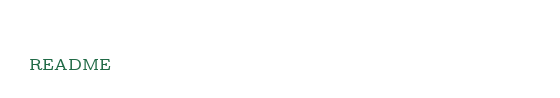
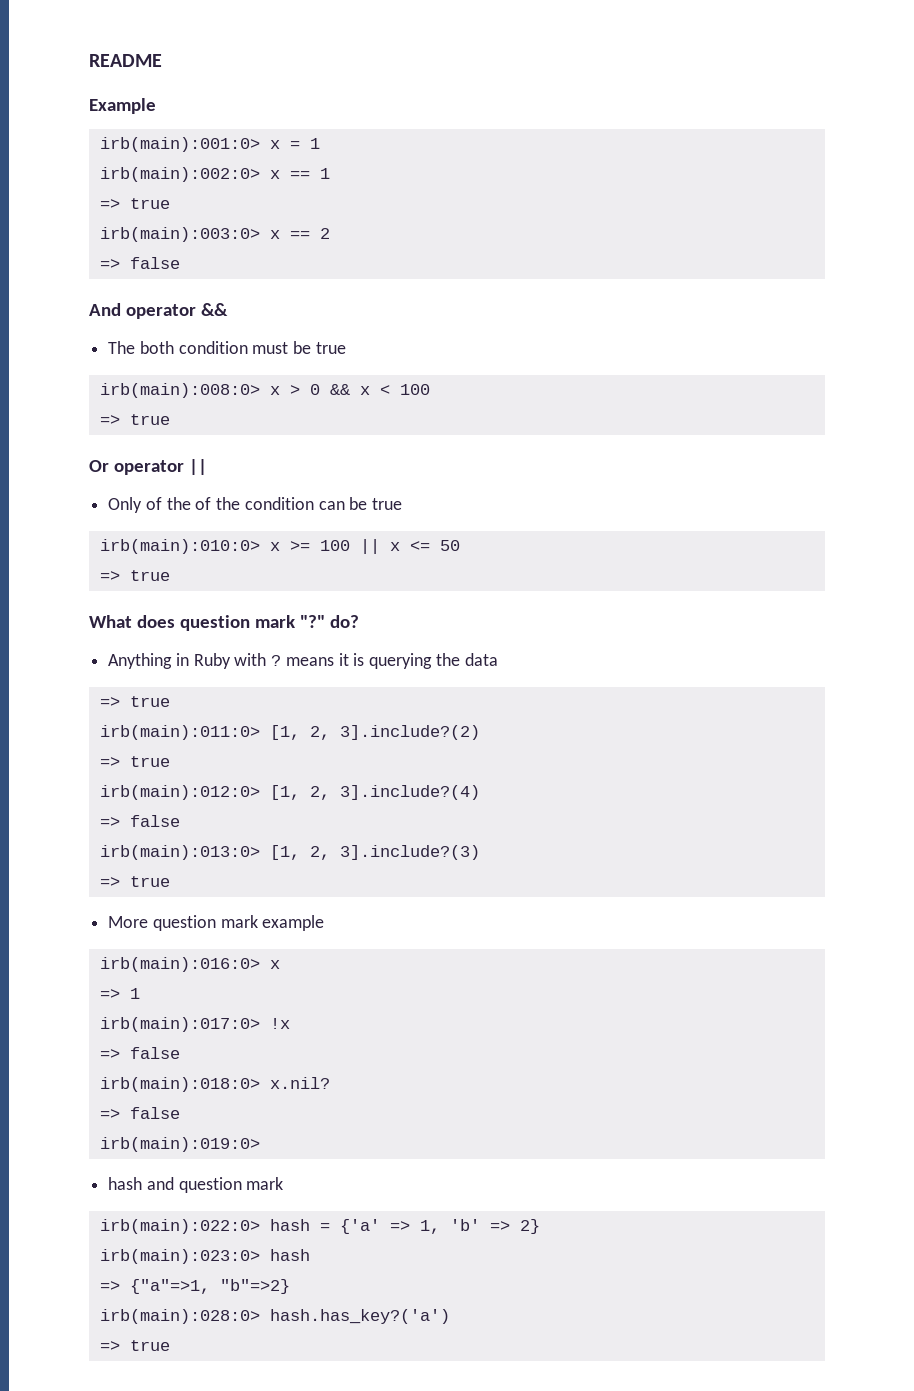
+ Example
+ irb(main):001:0> x = 1
+ irb(main):002:0> x == 1
+ => true
+ irb(main):003:0> x == 2
+ => false
+ And operator &&
+ The both condition must be true
+ irb(main):008:0> x > 0 && x < 100
+ => true
+ Or operator ||
+ Only of the of the condition can be true
+ irb(main):010:0> x >= 100 || x <= 50
+ => true
+ What does question mark "?" do?
+ Anything in Ruby with ? means it is querying the data
+ => true
+ irb(main):011:0> [1, 2, 3].include?(2)
+ => true
+ irb(main):012:0> [1, 2, 3].include?(4)
+ => false
+ irb(main):013:0> [1, 2, 3].include?(3)
+ => true
+ More question mark example
+ irb(main):016:0> x
+ => 1
+ irb(main):017:0> !x
+ => false
+ irb(main):018:0> x.nil?
+ => false
+ irb(main):019:0>
+ hash and question mark
+ irb(main):022:0> hash = {'a' => 1, 'b' => 2}
+ irb(main):023:0> hash
+ => {"a"=>1, "b"=>2}
+ irb(main):028:0> hash.has_key?('a')
+ => true

